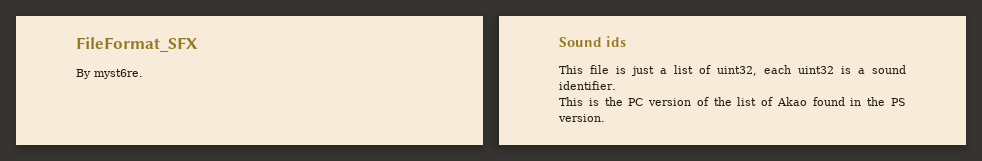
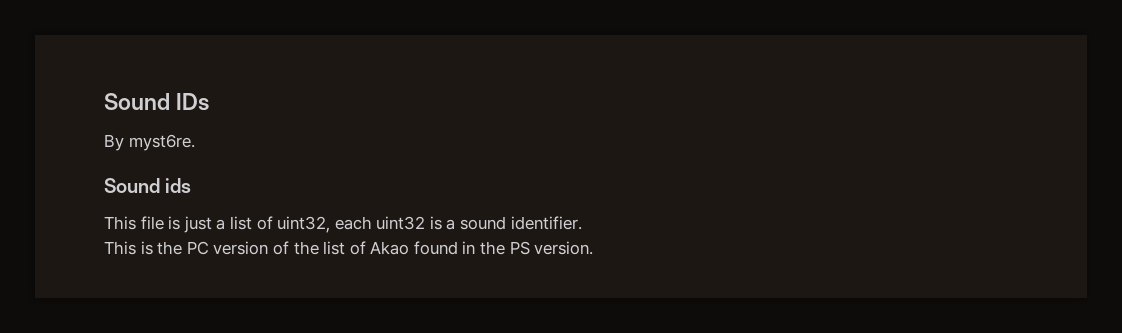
- FileFormat_SFX
+ Sound IDs

